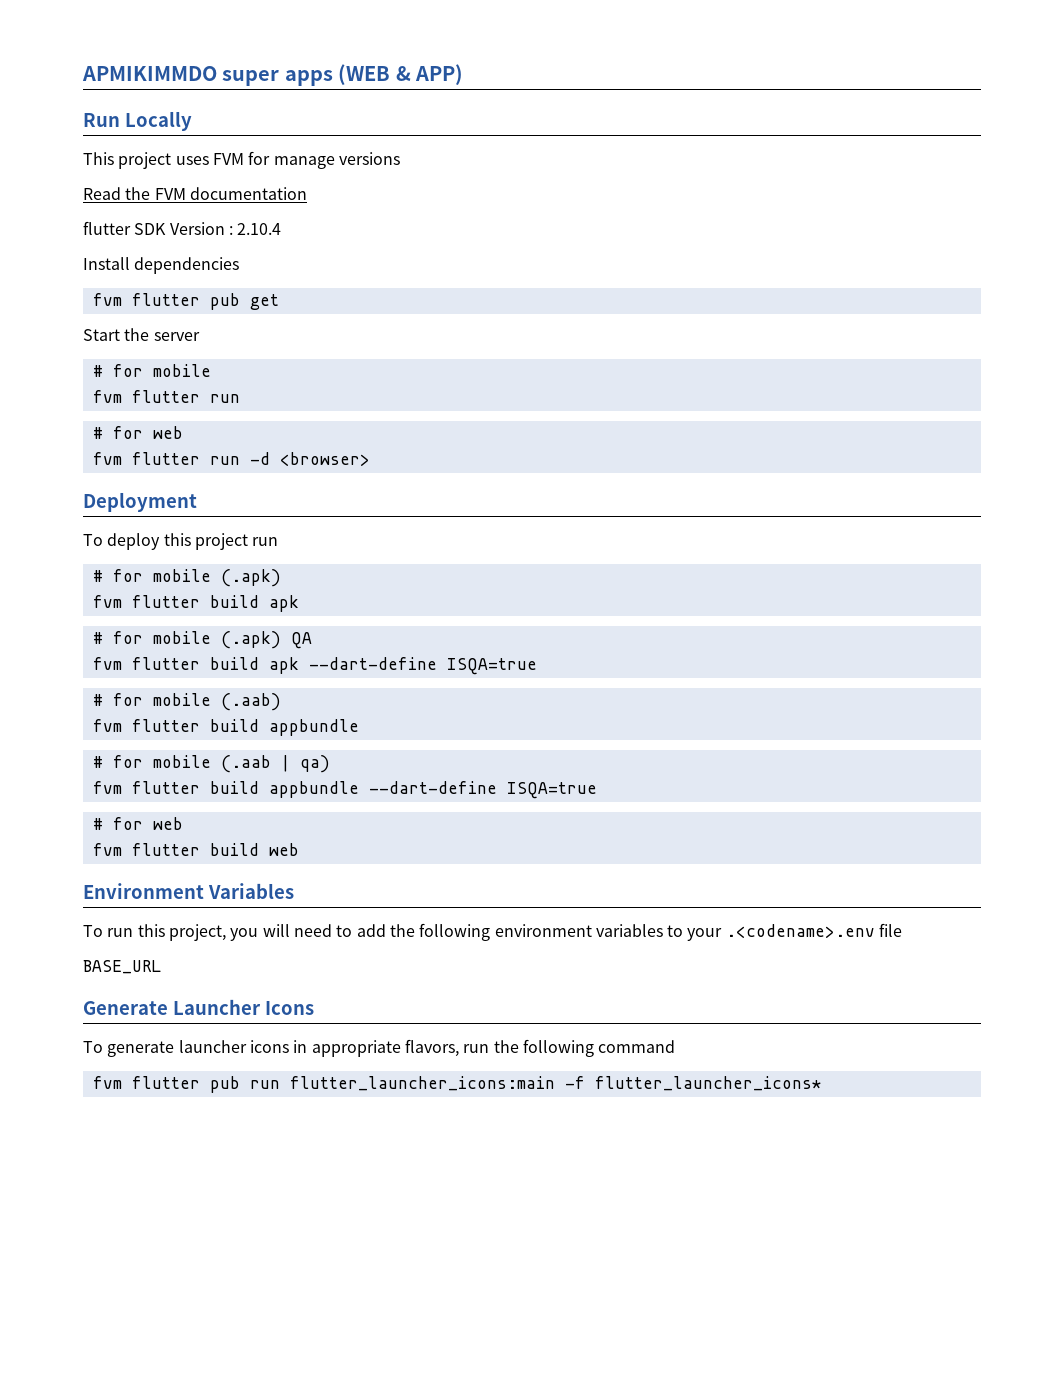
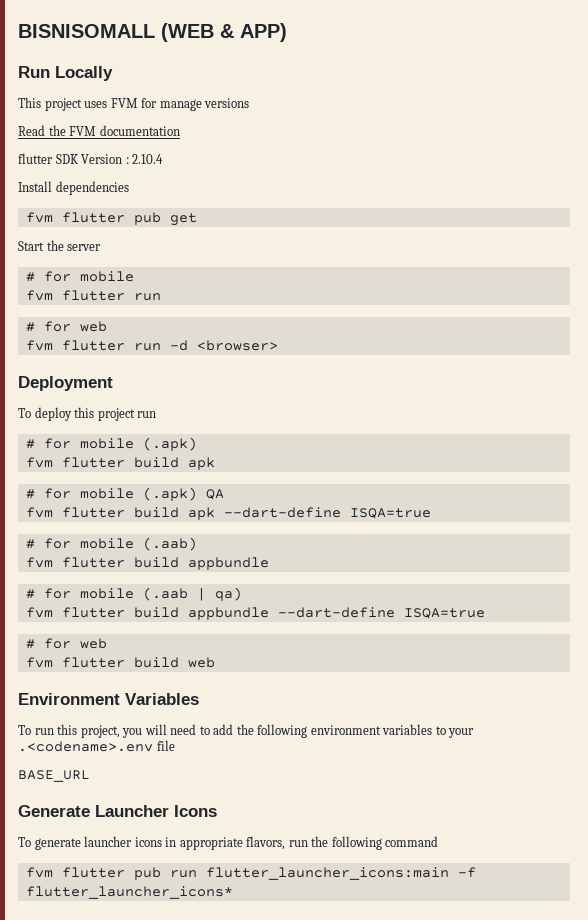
- APMIKIMMDO super apps (WEB & APP)
+ BISNISOMALL (WEB & APP)

